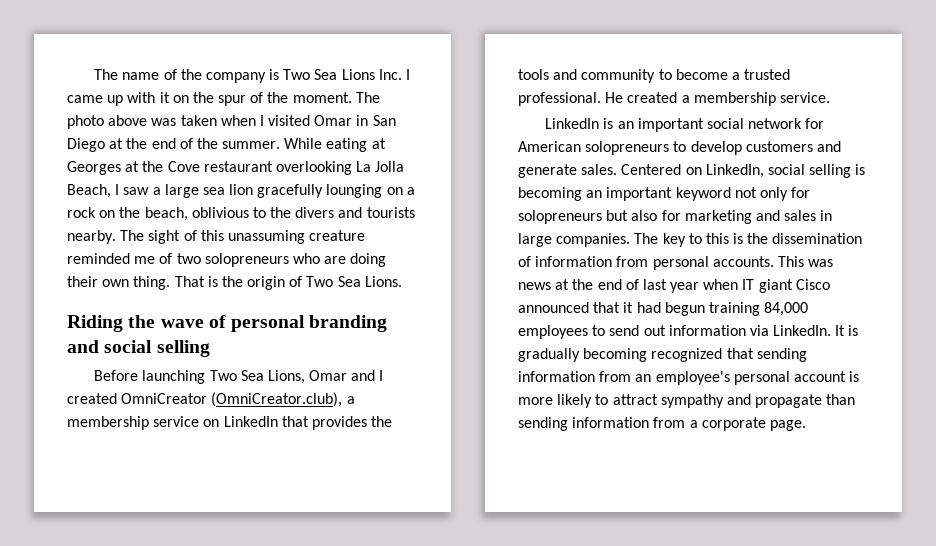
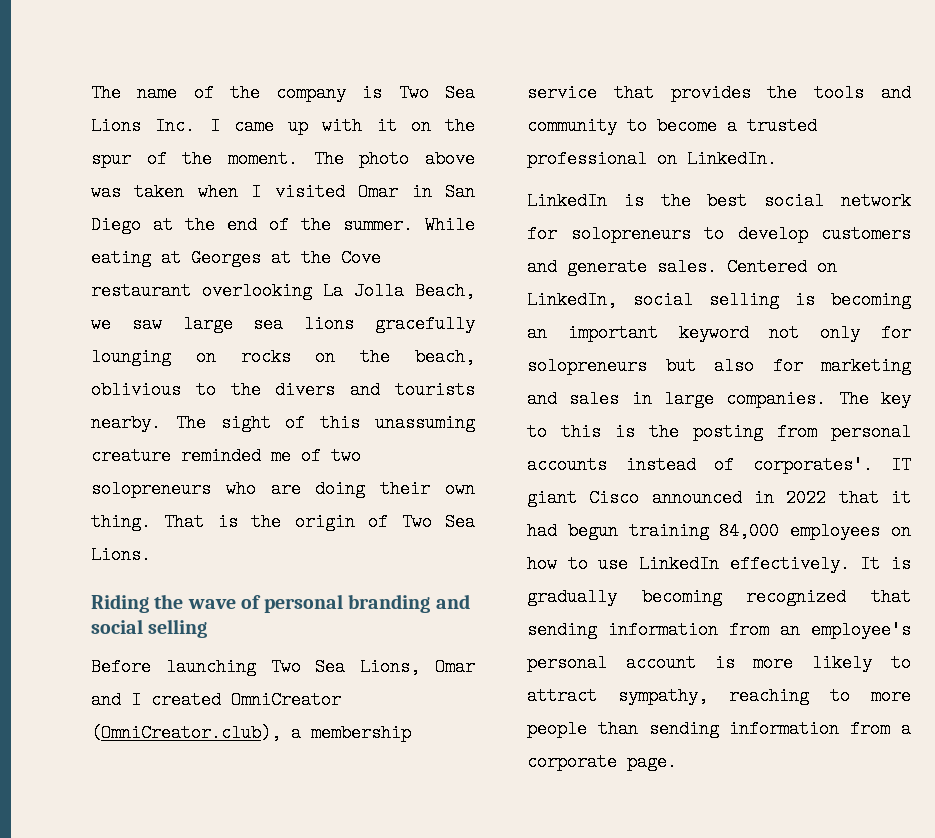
- While eating at Georges at the Cove restaurant overlooking La Jolla Beach, I saw a large sea lion gracefully lounging on a rock on the beach, oblivious to the divers and tourists nearby.
+ While eating at Georges at the Cove restaurant overlooking La Jolla Beach, we saw large sea lions gracefully lounging on rocks on the beach, oblivious to the divers and tourists nearby.
- Before launching Two Sea Lions, Omar and I created OmniCreator (OmniCreator.club), a membership service on LinkedIn that provides the tools and community to become a trusted professional. He created a membership service.
+ Before launching Two Sea Lions, Omar and I created OmniCreator (OmniCreator.club), a membership service that provides the tools and community to become a trusted professional on LinkedIn.
- LinkedIn is an important social network for American solopreneurs to develop customers and generate sales.
+ LinkedIn is the best social network for solopreneurs to develop customers and generate sales.
- The key to this is the dissemination of information from personal accounts. This was news at the end of last year when IT giant Cisco announced that it had begun training 84,000 employees to send out information via LinkedIn.
+ The key to this is the posting from personal accounts instead of corporates'. IT giant Cisco announced in 2022 that it had begun training 84,000 employees on how to use LinkedIn effectively.
- It is gradually becoming recognized that sending information from an employee's personal account is more likely to attract sympathy and propagate than sending information from a corporate page.
+ It is gradually becoming recognized that sending information from an employee's personal account is more likely to attract sympathy, reaching to more people than sending information from a corporate page.

